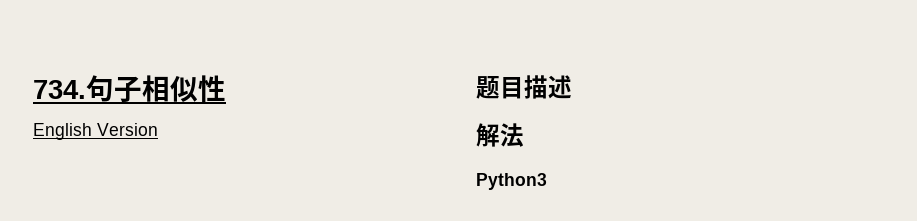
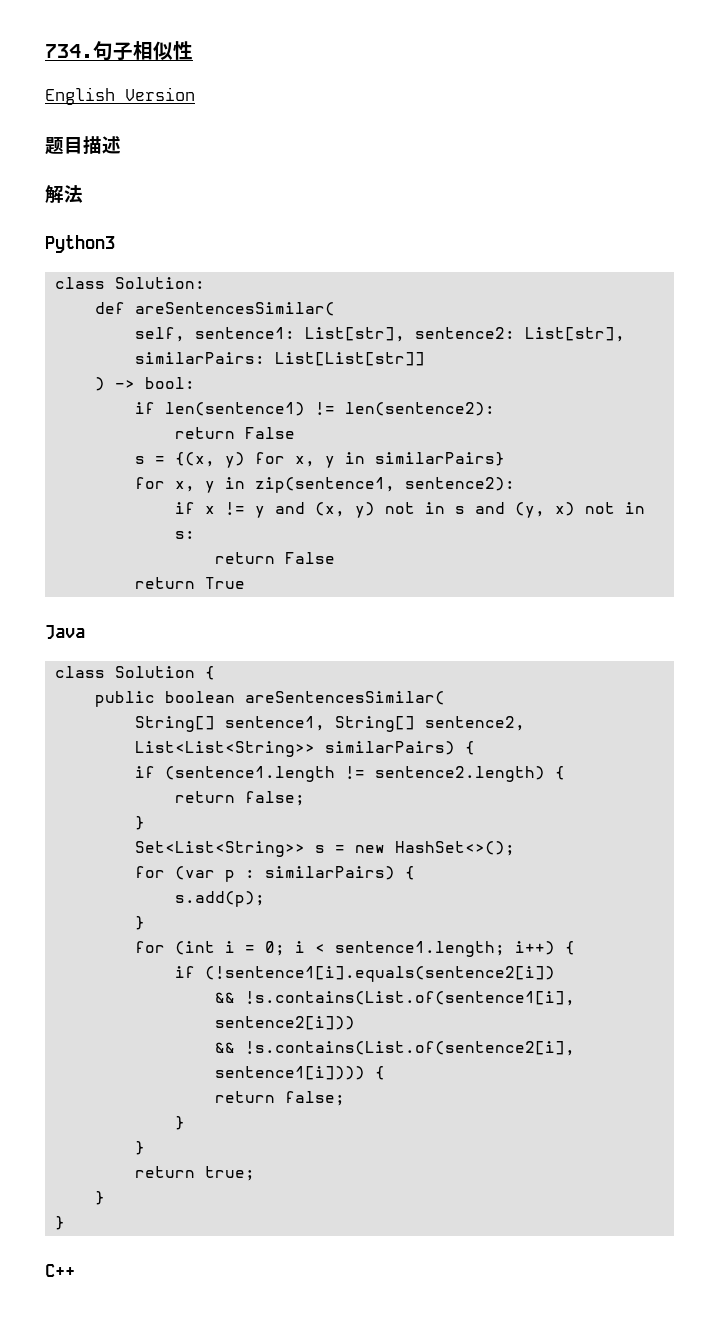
+ class Solution:
+ def areSentencesSimilar(
+ self, sentence1: List[str], sentence2: List[str], similarPairs: List[List[str]]
+ ) -> bool:
+ if len(sentence1) != len(sentence2):
+ return False
+ s = {(x, y) for x, y in similarPairs}
+ for x, y in zip(sentence1, sentence2):
+ if x != y and (x, y) not in s and (y, x) not in s:
+ return False
+ return True
+ Java
+ class Solution {
+ public boolean areSentencesSimilar(
+ String[] sentence1, String[] sentence2, List<List<String>> similarPairs) {
+ if (sentence1.length != sentence2.length) {
+ return false;
+ }
+ Set<List<String>> s = new HashSet<>();
+ for (var p : similarPairs) {
+ s.add(p);
+ }
+ for (int i = 0; i < sentence1.length; i++) {
+ if (!sentence1[i].equals(sentence2[i])
+ && !s.contains(List.of(sentence1[i], sentence2[i]))
+ && !s.contains(List.of(sentence2[i], sentence1[i]))) {
+ return false;
+ }
+ }
+ return true;
+ }
+ }
+ C++

